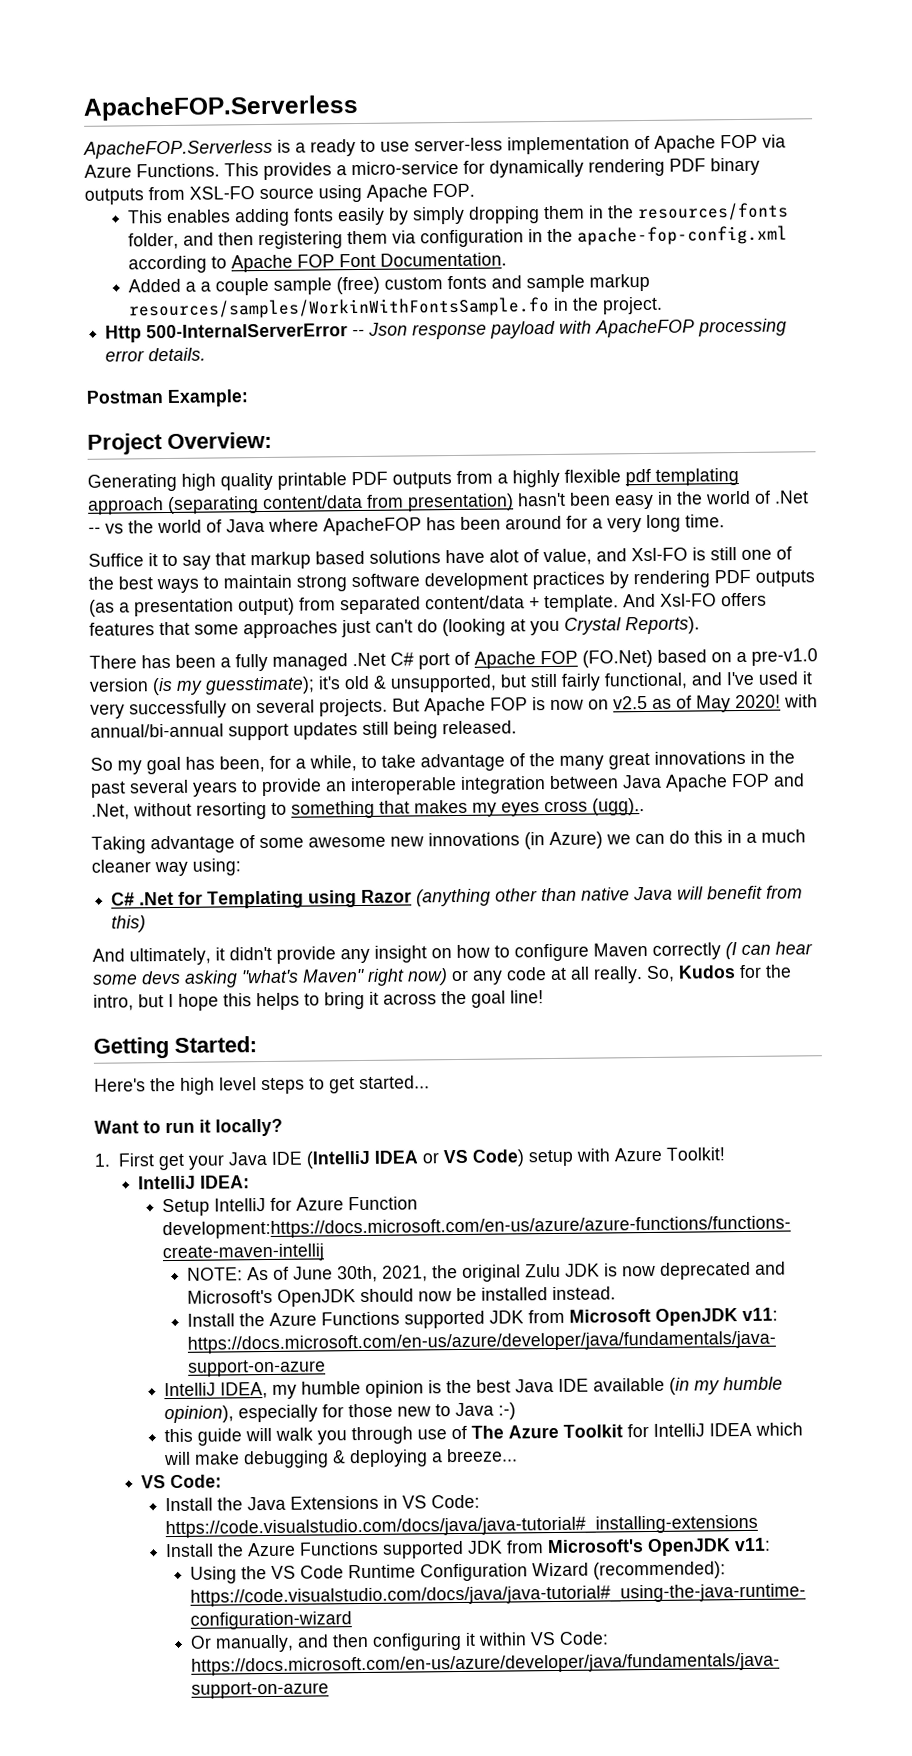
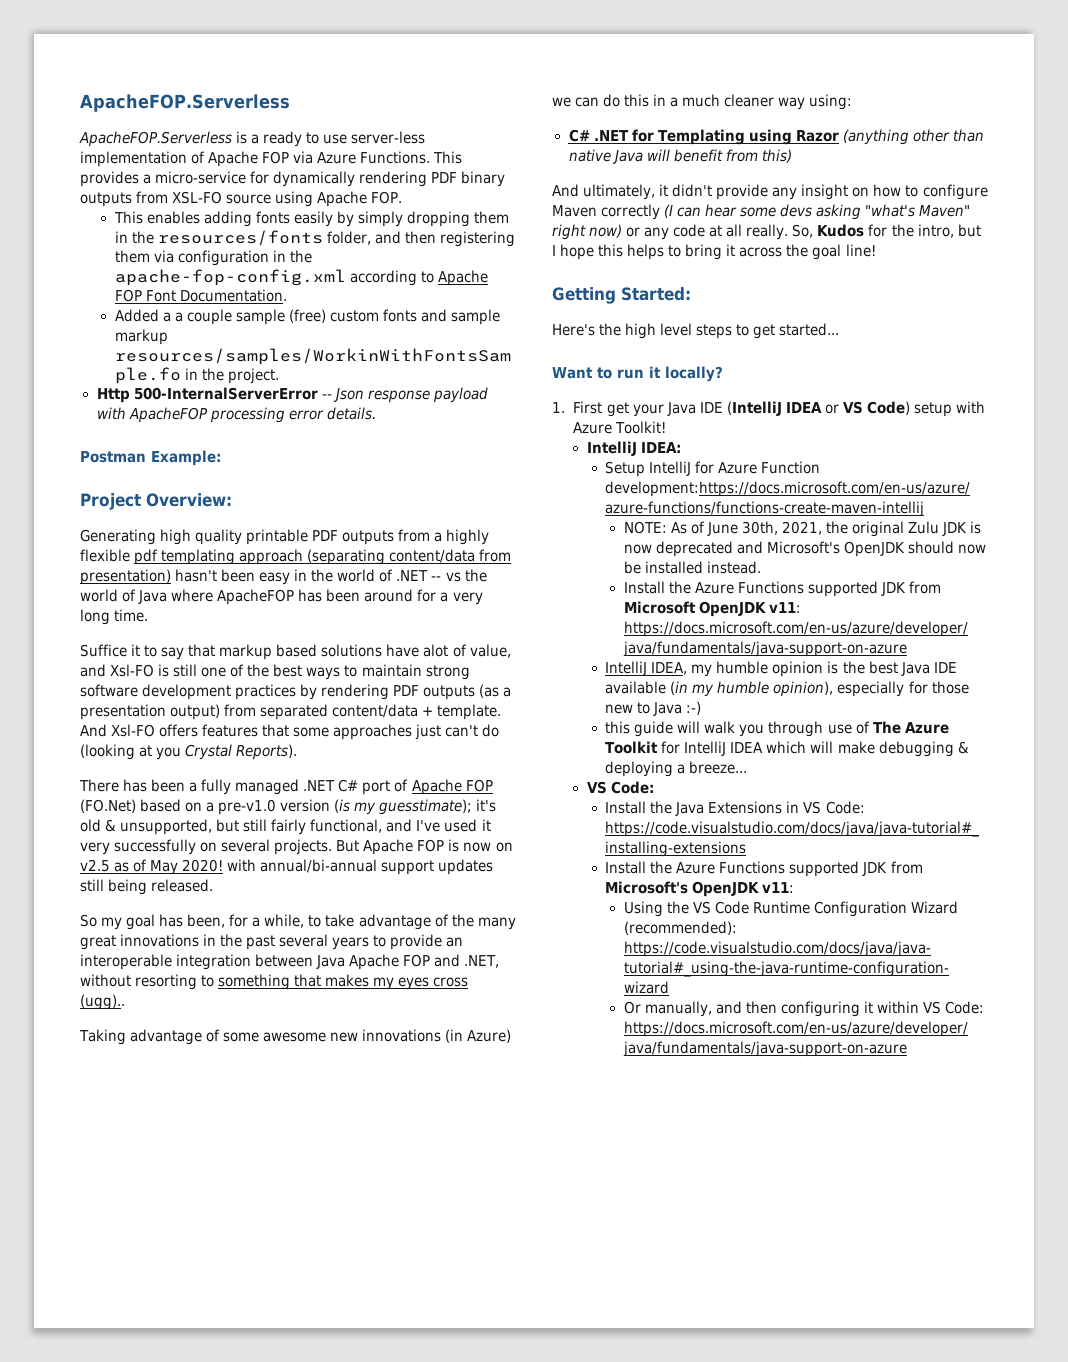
- Generating high quality printable PDF outputs from a highly flexible pdf templating approach (separating content/data from presentation) hasn't been easy in the world of .Net -- vs the world of Java where ApacheFOP has been around for a very long time.
+ Generating high quality printable PDF outputs from a highly flexible pdf templating approach (separating content/data from presentation) hasn't been easy in the world of .NET -- vs the world of Java where ApacheFOP has been around for a very long time.
- There has been a fully managed .Net C# port of Apache FOP (FO.Net) based on a pre-v1.0 version (is my guesstimate); it's old & unsupported, but still fairly functional, and I've used it very successfully on several projects.
+ There has been a fully managed .NET C# port of Apache FOP (FO.Net) based on a pre-v1.0 version (is my guesstimate); it's old & unsupported, but still fairly functional, and I've used it very successfully on several projects.
- So my goal has been, for a while, to take advantage of the many great innovations in the past several years to provide an interoperable integration between Java Apache FOP and .Net, without resorting to something that makes my eyes cross (ugg)..
+ So my goal has been, for a while, to take advantage of the many great innovations in the past several years to provide an interoperable integration between Java Apache FOP and .NET, without resorting to something that makes my eyes cross (ugg)..
- C# .Net for Templating using Razor (anything other than native Java will benefit from this)
+ C# .NET for Templating using Razor (anything other than native Java will benefit from this)

